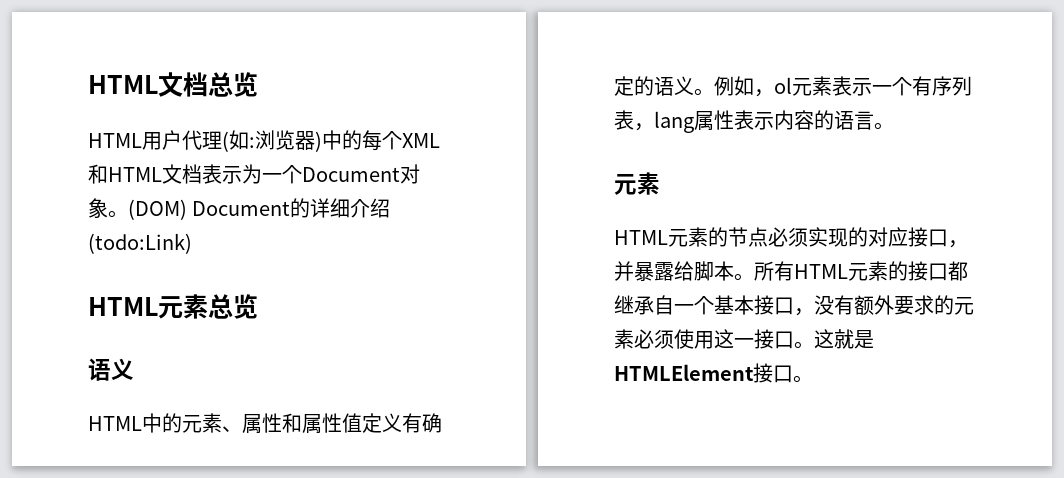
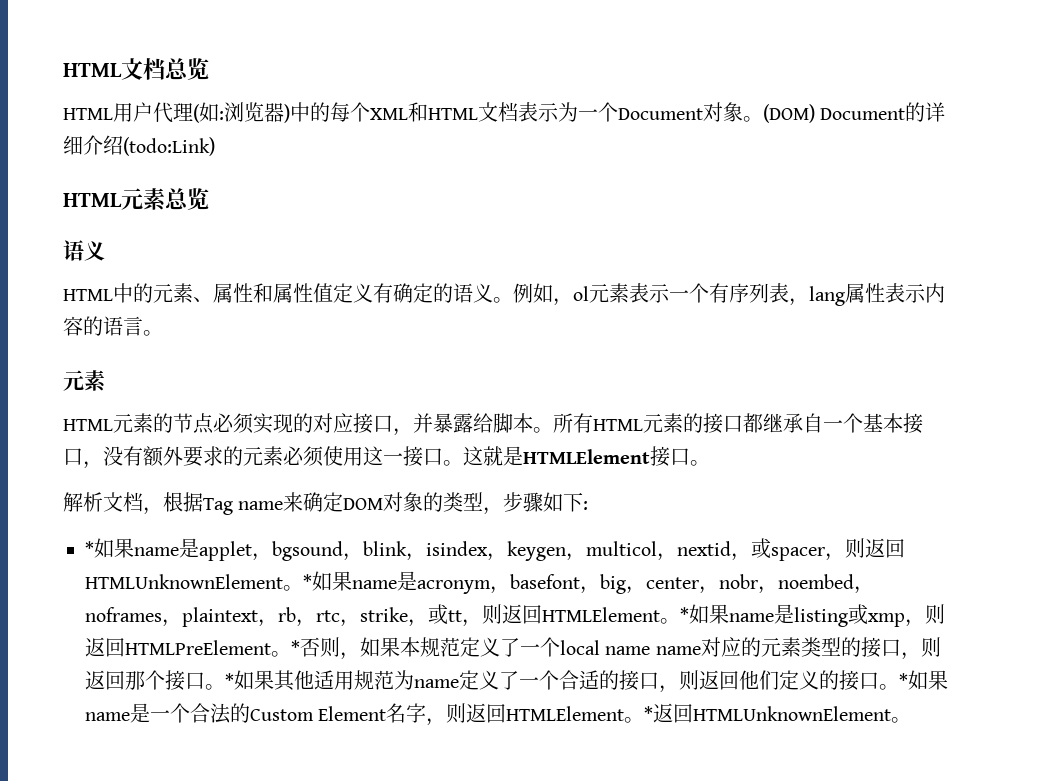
+ 解析文档，根据Tag name来确定DOM对象的类型，步骤如下:
+ *如果name是applet，bgsound，blink，isindex，keygen，multicol，nextid，或spacer，则返回HTMLUnknownElement。*如果name是acronym，basefont，big，center，nobr，noembed，noframes，plaintext，rb，rtc，strike，或tt，则返回HTMLElement。*如果name是listing或xmp，则返回HTMLPreElement。*否则，如果本规范定义了一个local name name对应的元素类型的接口，则返回那个接口。*如果其他适用规范为name定义了一个合适的接口，则返回他们定义的接口。*如果name是一个合法的Custom Element名字，则返回HTMLElement。*返回HTMLUnknownElement。

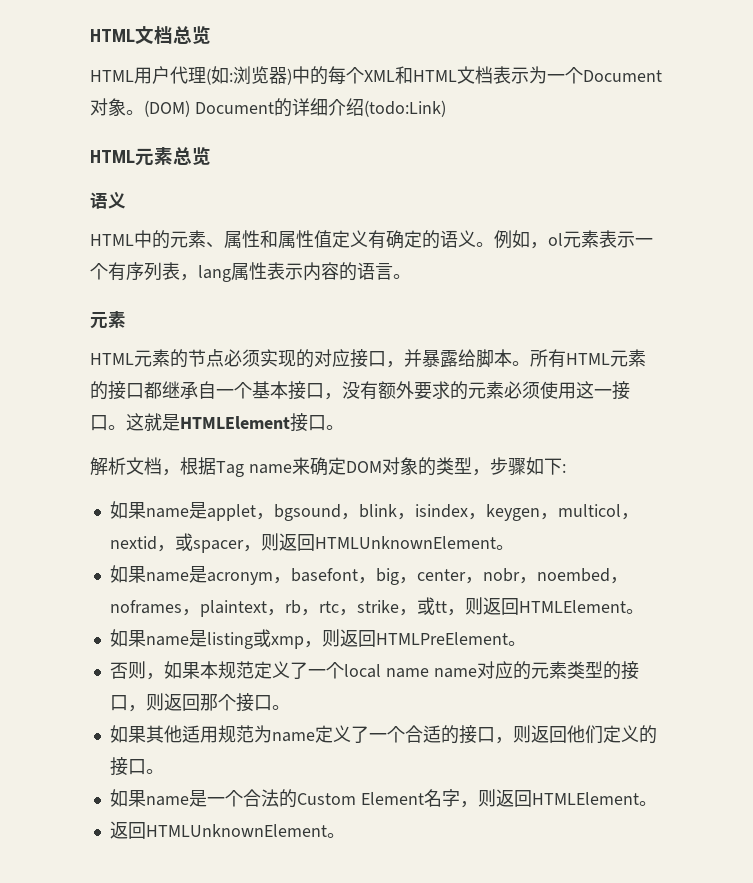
- *如果name是applet，bgsound，blink，isindex，keygen，multicol，nextid，或spacer，则返回HTMLUnknownElement。*如果name是acronym，basefont，big，center，nobr，noembed，noframes，plaintext，rb，rtc，strike，或tt，则返回HTMLElement。*如果name是listing或xmp，则返回HTMLPreElement。*否则，如果本规范定义了一个local name name对应的元素类型的接口，则返回那个接口。*如果其他适用规范为name定义了一个合适的接口，则返回他们定义的接口。*如果name是一个合法的Custom Element名字，则返回HTMLElement。*返回HTMLUnknownElement。
+ 如果name是applet，bgsound，blink，isindex，keygen，multicol，nextid，或spacer，则返回HTMLUnknownElement。
+ 如果name是acronym，basefont，big，center，nobr，noembed，noframes，plaintext，rb，rtc，strike，或tt，则返回HTMLElement。
+ 如果name是listing或xmp，则返回HTMLPreElement。
+ 否则，如果本规范定义了一个local name name对应的元素类型的接口，则返回那个接口。
+ 如果其他适用规范为name定义了一个合适的接口，则返回他们定义的接口。
+ 如果name是一个合法的Custom Element名字，则返回HTMLElement。
+ 返回HTMLUnknownElement。

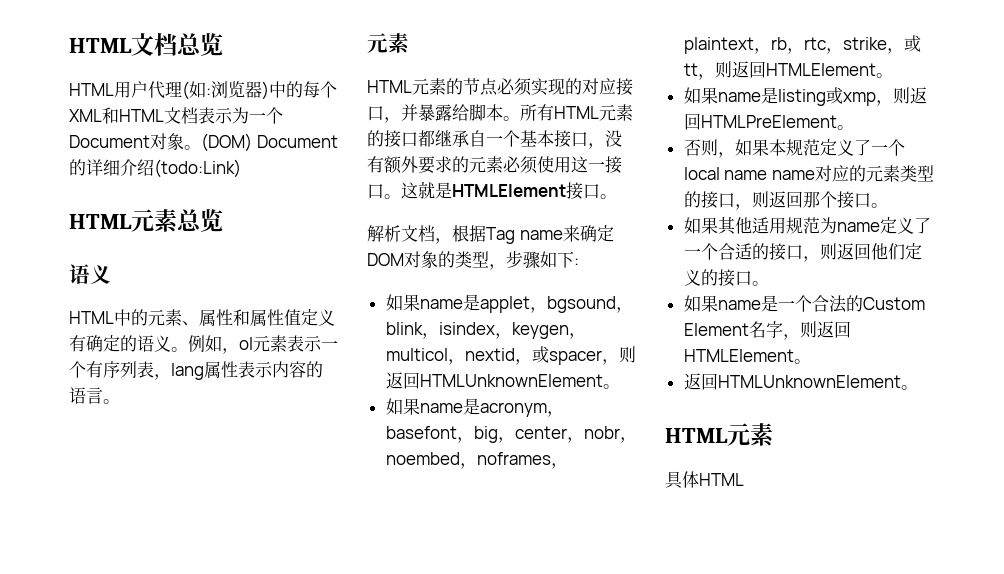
  如果name是一个合法的Custom Element名字，则返回HTMLElement。
  返回HTMLUnknownElement。
+ HTML元素
+ 具体HTML

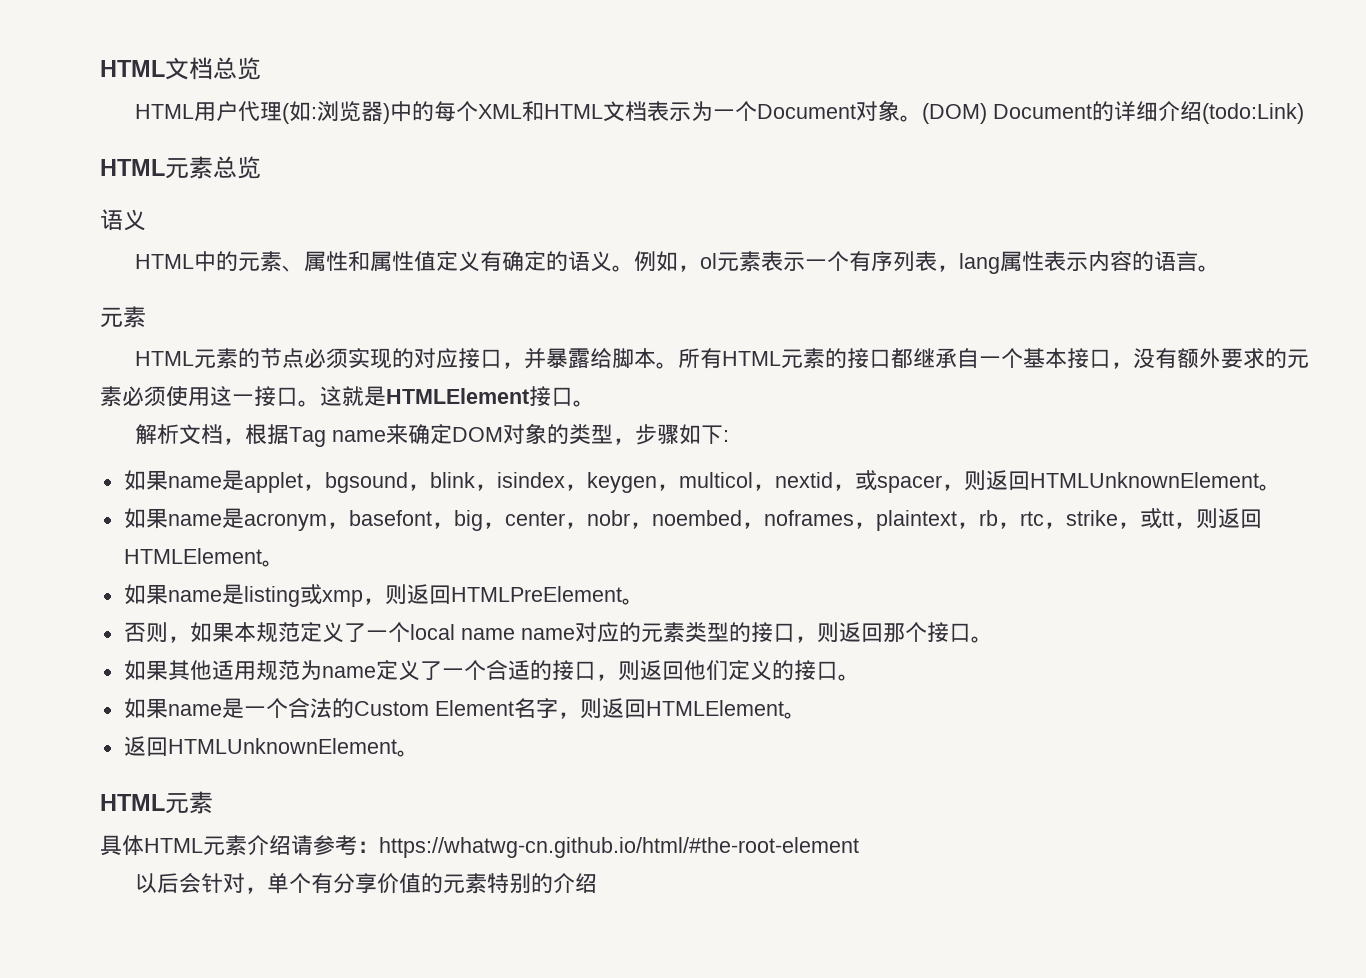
- 具体HTML
+ 具体HTML元素介绍请参考：https://whatwg-cn.github.io/html/#the-root-element
+ 以后会针对，单个有分享价值的元素特别的介绍

